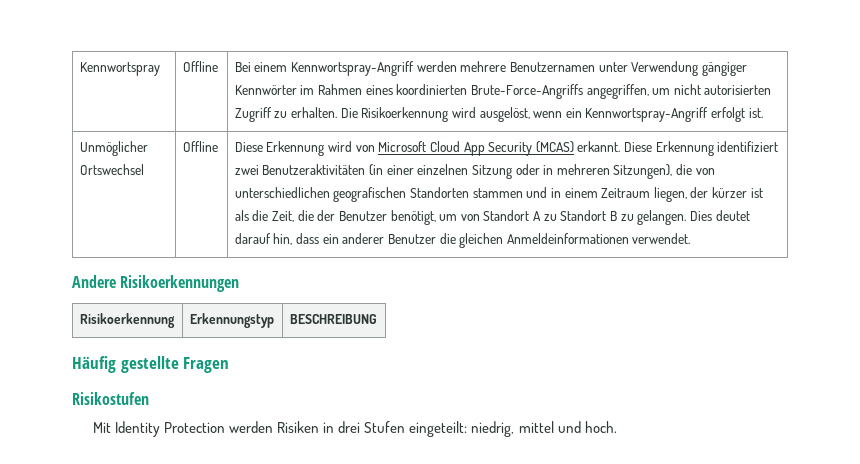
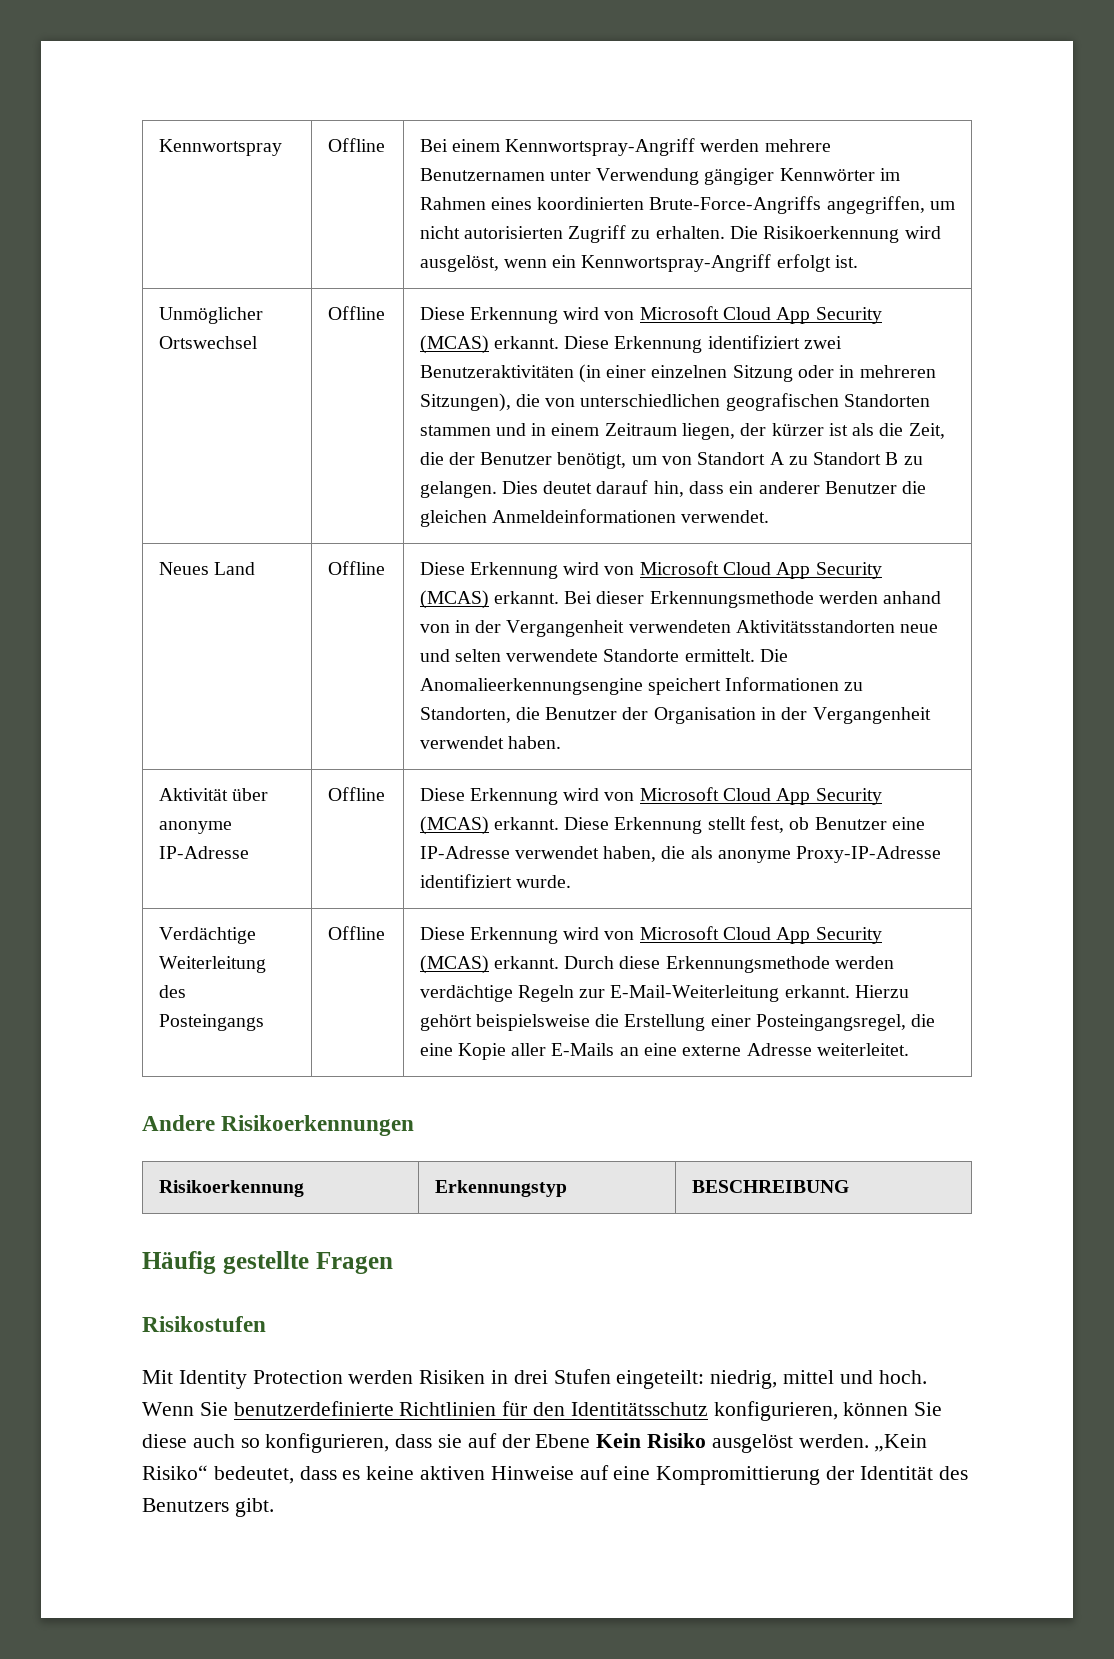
+ Neues Land | Offline | Diese Erkennung wird von Microsoft Cloud App Security (MCAS) erkannt. Bei dieser Erkennungsmethode werden anhand von in der Vergangenheit verwendeten Aktivitätsstandorten neue und selten verwendete Standorte ermittelt. Die Anomalieerkennungsengine speichert Informationen zu Standorten, die Benutzer der Organisation in der Vergangenheit verwendet haben.
+ Aktivität über anonyme IP-Adresse | Offline | Diese Erkennung wird von Microsoft Cloud App Security (MCAS) erkannt. Diese Erkennung stellt fest, ob Benutzer eine IP-Adresse verwendet haben, die als anonyme Proxy-IP-Adresse identifiziert wurde.
+ Verdächtige Weiterleitung des Posteingangs | Offline | Diese Erkennung wird von Microsoft Cloud App Security (MCAS) erkannt. Durch diese Erkennungsmethode werden verdächtige Regeln zur E-Mail-Weiterleitung erkannt. Hierzu gehört beispielsweise die Erstellung einer Posteingangsregel, die eine Kopie aller E-Mails an eine externe Adresse weiterleitet.
+ Wenn Sie benutzerdefinierte Richtlinien für den Identitätsschutz konfigurieren, können Sie diese auch so konfigurieren, dass sie auf der Ebene Kein Risiko ausgelöst werden. „Kein Risiko“ bedeutet, dass es keine aktiven Hinweise auf eine Kompromittierung der Identität des Benutzers gibt.

